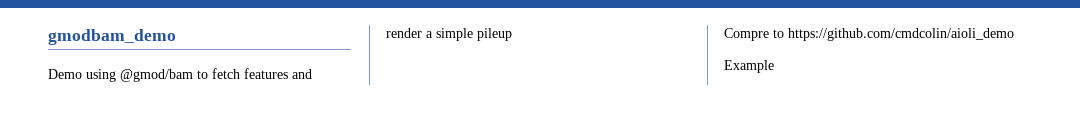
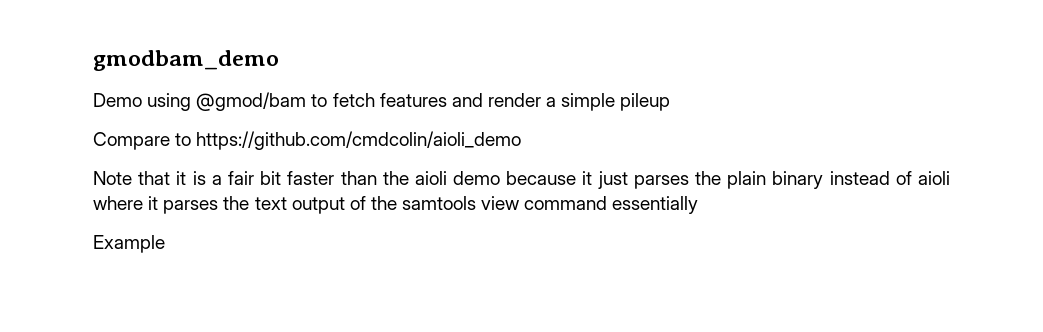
- Compre to https://github.com/cmdcolin/aioli_demo
+ Compare to https://github.com/cmdcolin/aioli_demo
+ Note that it is a fair bit faster than the aioli demo because it just parses the plain binary instead of aioli where it parses the text output of the samtools view command essentially

